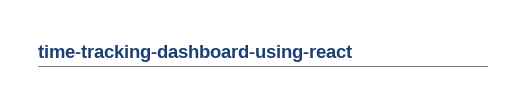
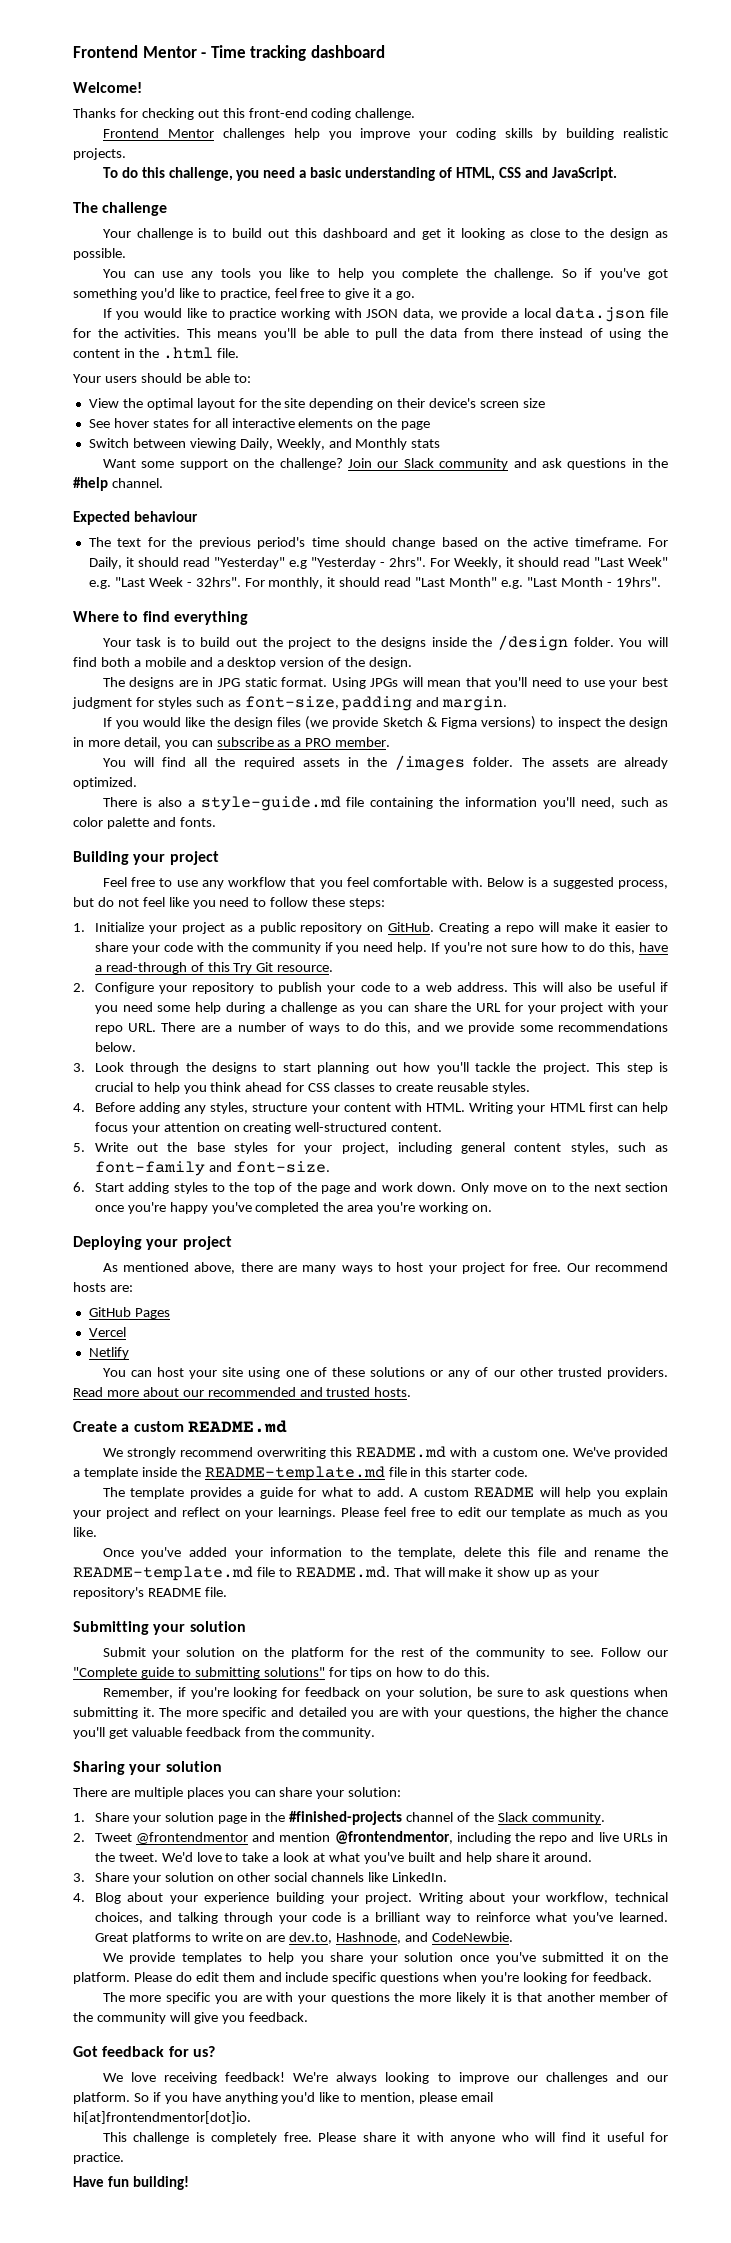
- time-tracking-dashboard-using-react
+ Frontend Mentor - Time tracking dashboard
+ Welcome!
+ Thanks for checking out this front-end coding challenge.
+ Frontend Mentor challenges help you improve your coding skills by building realistic projects.
+ To do this challenge, you need a basic understanding of HTML, CSS and JavaScript.
+ The challenge
+ Your challenge is to build out this dashboard and get it looking as close to the design as possible.
+ You can use any tools you like to help you complete the challenge. So if you've got something you'd like to practice, feel free to give it a go.
+ If you would like to practice working with JSON data, we provide a local data.json file for the activities. This means you'll be able to pull the data from there instead of using the content in the .html file.
+ Your users should be able to:
+ View the optimal layout for the site depending on their device's screen size
+ See hover states for all interactive elements on the page
+ Switch between viewing Daily, Weekly, and Monthly stats
+ Want some support on the challenge? Join our Slack community and ask questions in the #help channel.
+ Expected behaviour
+ The text for the previous period's time should change based on the active timeframe. For Daily, it should read "Yesterday" e.g "Yesterday - 2hrs". For Weekly, it should read "Last Week" e.g. "Last Week - 32hrs". For monthly, it should read "Last Month" e.g. "Last Month - 19hrs".
+ Where to find everything
+ Your task is to build out the project to the designs inside the /design folder. You will find both a mobile and a desktop version of the design.
+ The designs are in JPG static format. Using JPGs will mean that you'll need to use your best judgment for styles such as font-size, padding and margin.
+ If you would like the design files (we provide Sketch & Figma versions) to inspect the design in more detail, you can subscribe as a PRO member.
+ You will find all the required assets in the /images folder. The assets are already optimized.
+ There is also a style-guide.md file containing the information you'll need, such as color palette and fonts.
+ Building your project
+ Feel free to use any workflow that you feel comfortable with. Below is a suggested process, but do not feel like you need to follow these steps:
+ 1. Initialize your project as a public repository on GitHub. Creating a repo will make it easier to share your code with the community if you need help. If you're not sure how to do this, have a read-through of this Try Git resource.
+ 2. Configure your repository to publish your code to a web address. This will also be useful if you need some help during a challenge as you can share the URL for your project with your repo URL. There are a number of ways to do this, and we provide some recommendations below.
+ 3. Look through the designs to start planning out how you'll tackle the project. This step is crucial to help you think ahead for CSS classes to create reusable styles.
+ 4. Before adding any styles, structure your content with HTML. Writing your HTML first can help focus your attention on creating well-structured content.
+ 5. Write out the base styles for your project, including general content styles, such as font-family and font-size.
+ 6. Start adding styles to the top of the page and work down. Only move on to the next section once you're happy you've completed the area you're working on.
+ Deploying your project
+ As mentioned above, there are many ways to host your project for free. Our recommend hosts are:
+ GitHub Pages
+ Vercel
+ Netlify
+ You can host your site using one of these solutions or any of our other trusted providers. Read more about our recommended and trusted hosts.
+ Create a custom README.md
+ We strongly recommend overwriting this README.md with a custom one. We've provided a template inside the README-template.md file in this starter code.
+ The template provides a guide for what to add. A custom README will help you explain your project and reflect on your learnings. Please feel free to edit our template as much as you like.
+ Once you've added your information to the template, delete this file and rename the README-template.md file to README.md. That will make it show up as your repository's README file.
+ Submitting your solution
+ Submit your solution on the platform for the rest of the community to see. Follow our "Complete guide to submitting solutions" for tips on how to do this.
+ Remember, if you're looking for feedback on your solution, be sure to ask questions when submitting it. The more specific and detailed you are with your questions, the higher the chance you'll get valuable feedback from the community.
+ Sharing your solution
+ There are multiple places you can share your solution:
+ 1. Share your solution page in the #finished-projects channel of the Slack community.
+ 2. Tweet @frontendmentor and mention @frontendmentor, including the repo and live URLs in the tweet. We'd love to take a look at what you've built and help share it around.
+ 3. Share your solution on other social channels like LinkedIn.
+ 4. Blog about your experience building your project. Writing about your workflow, technical choices, and talking through your code is a brilliant way to reinforce what you've learned. Great platforms to write on are dev.to, Hashnode, and CodeNewbie.
+ We provide templates to help you share your solution once you've submitted it on the platform. Please do edit them and include specific questions when you're looking for feedback.
+ The more specific you are with your questions the more likely it is that another member of the community will give you feedback.
+ Got feedback for us?
+ We love receiving feedback! We're always looking to improve our challenges and our platform. So if you have anything you'd like to mention, please email hi[at]frontendmentor[dot]io.
+ This challenge is completely free. Please share it with anyone who will find it useful for practice.
+ Have fun building!

